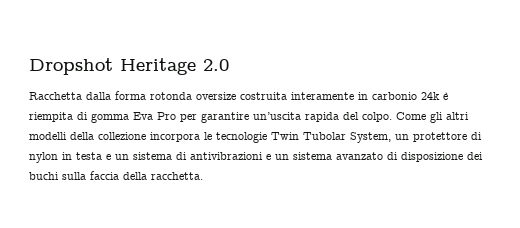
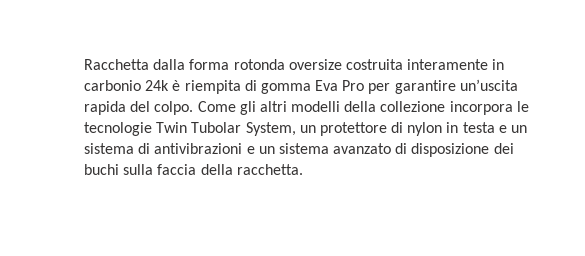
- Dropshot Heritage 2.0

